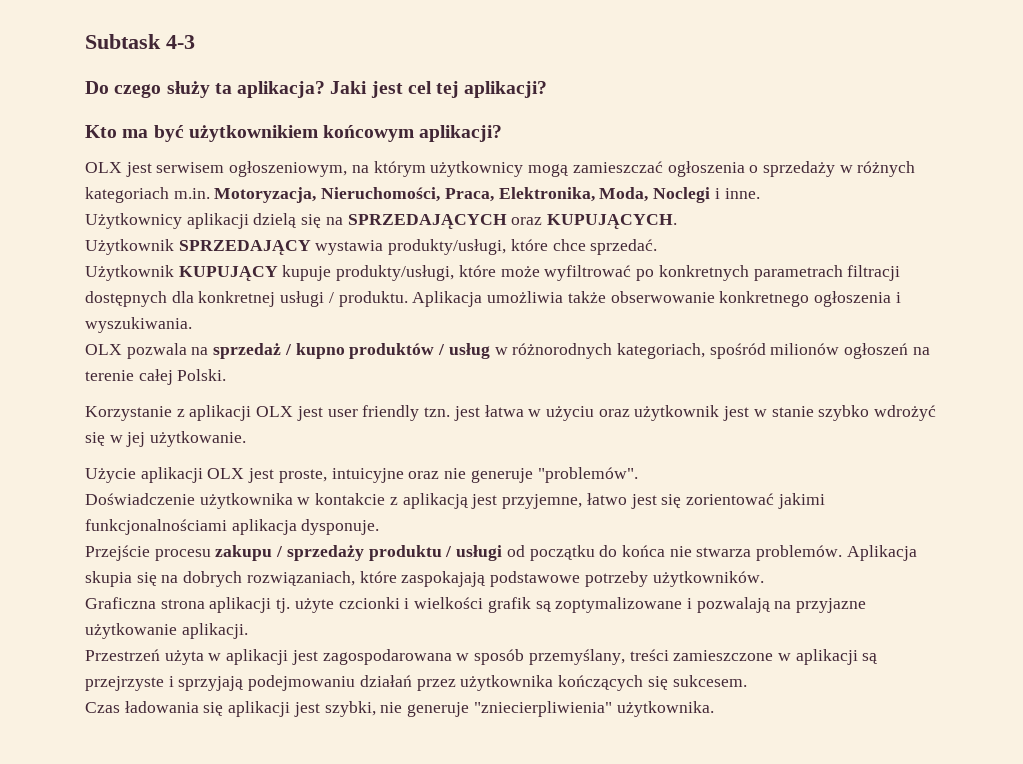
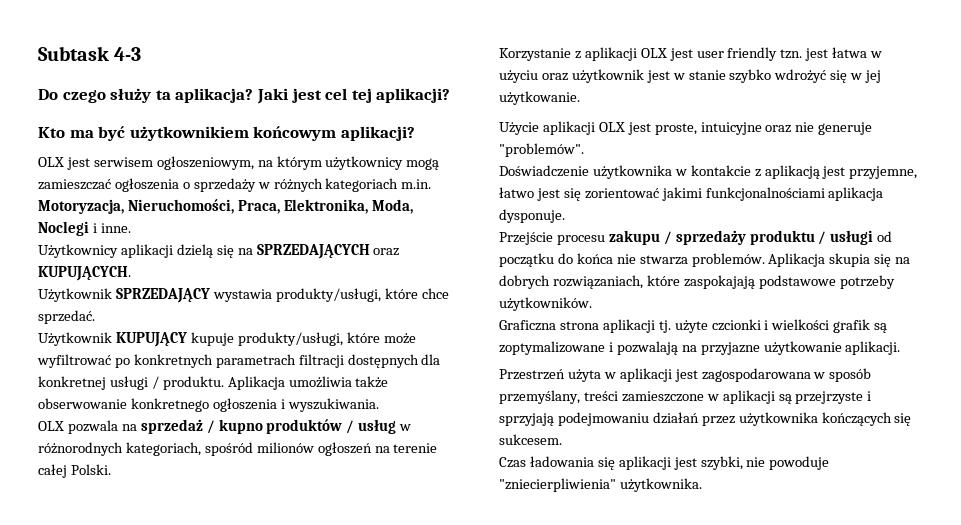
- Czas ładowania się aplikacji jest szybki, nie generuje "zniecierpliwienia" użytkownika.
+ Czas ładowania się aplikacji jest szybki, nie powoduje "zniecierpliwienia" użytkownika.

